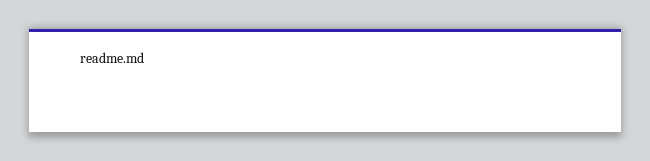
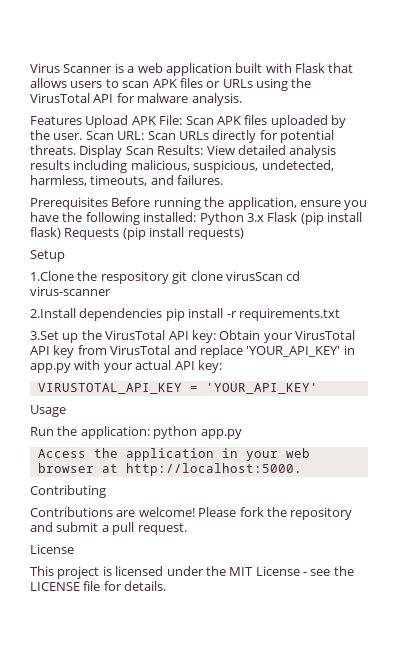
- readme.md
+ Virus Scanner is a web application built with Flask that allows users to scan APK files or URLs using the VirusTotal API for malware analysis.
+ Features Upload APK File: Scan APK files uploaded by the user. Scan URL: Scan URLs directly for potential threats. Display Scan Results: View detailed analysis results including malicious, suspicious, undetected, harmless, timeouts, and failures.
+ Prerequisites Before running the application, ensure you have the following installed: Python 3.x Flask (pip install flask) Requests (pip install requests)
+ Setup
+ 1.Clone the respository git clone virusScan cd virus-scanner
+ 2.Install dependencies pip install -r requirements.txt
+ 3.Set up the VirusTotal API key: Obtain your VirusTotal API key from VirusTotal and replace 'YOUR_API_KEY' in app.py with your actual API key:
+ VIRUSTOTAL_API_KEY = 'YOUR_API_KEY'
+ Usage
+ Run the application: python app.py
+ Access the application in your web browser at http://localhost:5000.
+ Contributing
+ Contributions are welcome! Please fork the repository and submit a pull request.
+ License
+ This project is licensed under the MIT License - see the LICENSE file for details.

